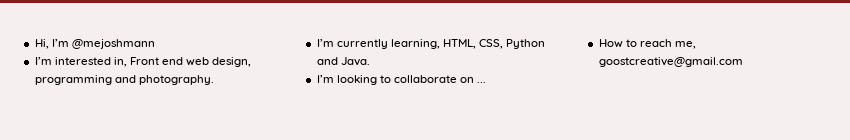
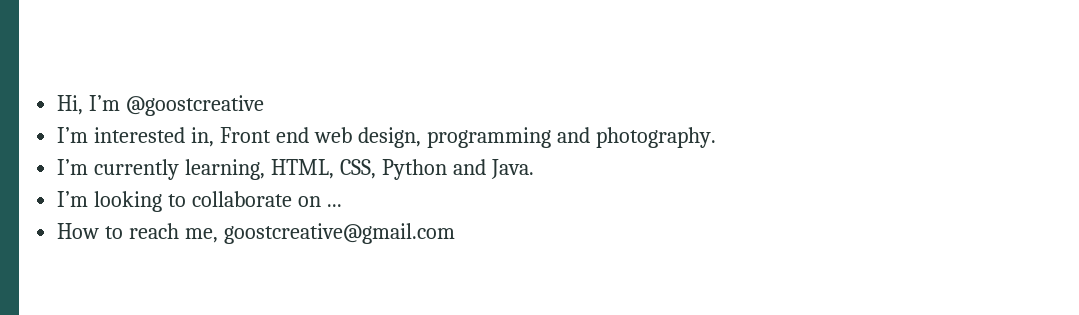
- Hi, I’m @mejoshmann
+ Hi, I’m @goostcreative

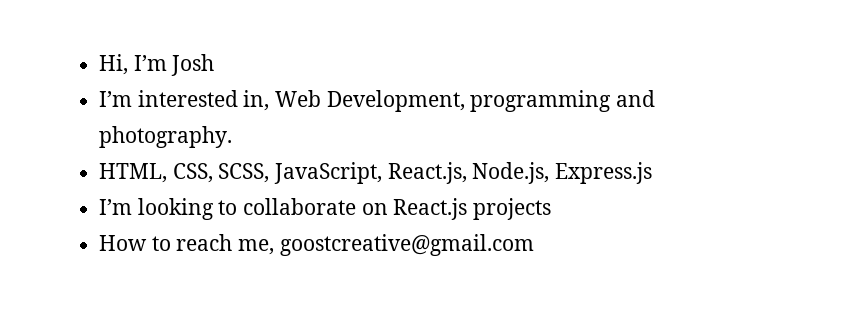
- Hi, I’m @goostcreative
+ Hi, I’m Josh
- I’m interested in, Front end web design, programming and photography.
+ I’m interested in, Web Development, programming and photography.
- I’m currently learning, HTML, CSS, Python and Java.
+ HTML, CSS, SCSS, JavaScript, React.js, Node.js, Express.js
- I’m looking to collaborate on ...
+ I’m looking to collaborate on React.js projects

